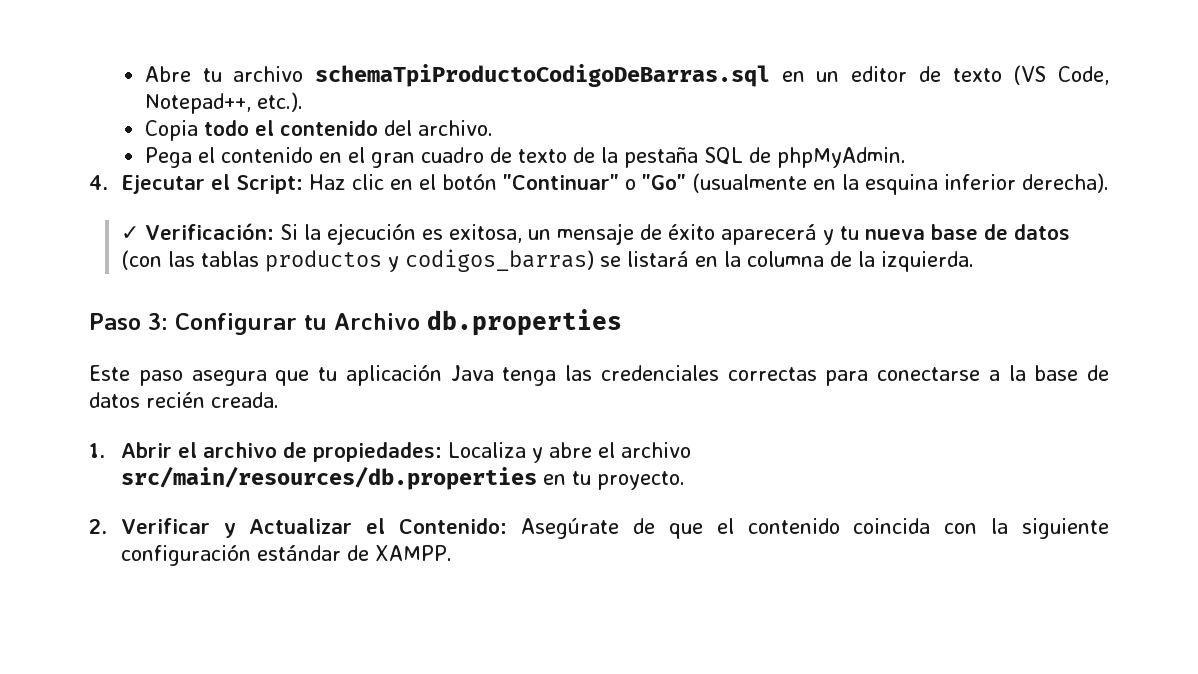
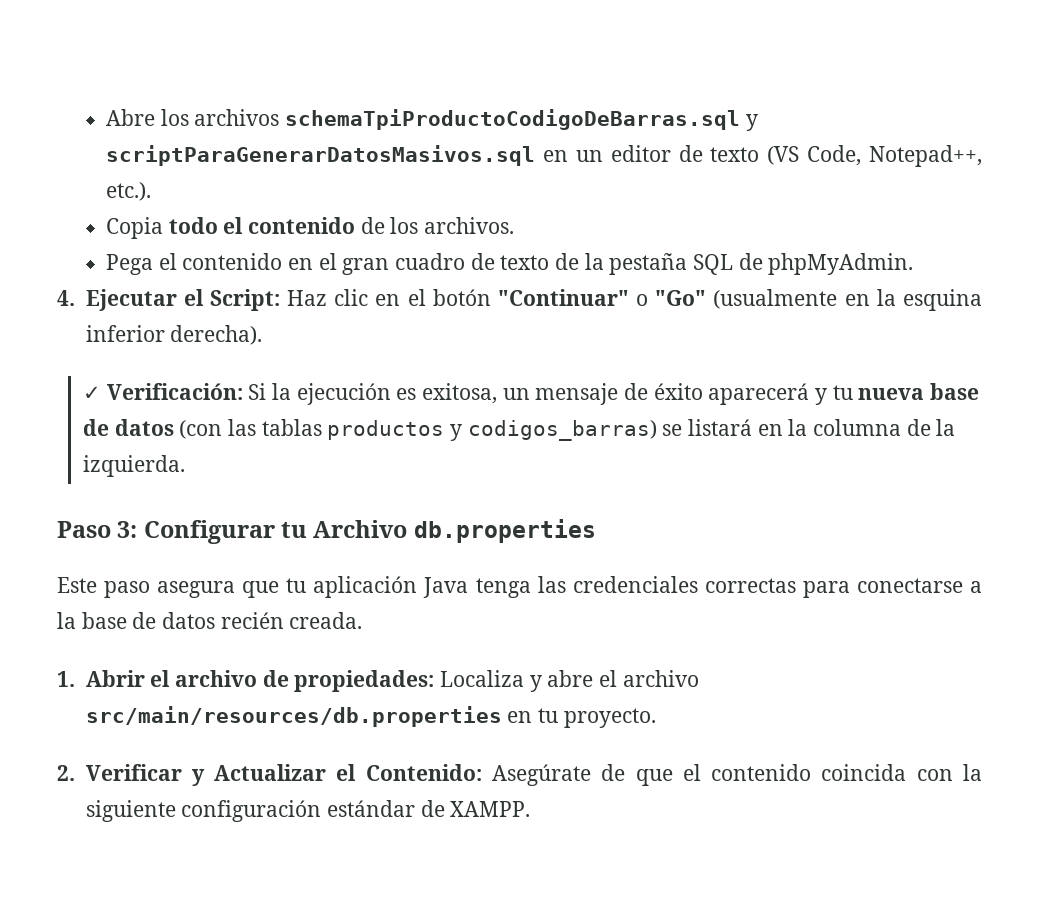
- Abre tu archivo schemaTpiProductoCodigoDeBarras.sql en un editor de texto (VS Code, Notepad++, etc.).
+ Abre los archivos schemaTpiProductoCodigoDeBarras.sql y scriptParaGenerarDatosMasivos.sql en un editor de texto (VS Code, Notepad++, etc.).
- Copia todo el contenido del archivo.
+ Copia todo el contenido de los archivos.

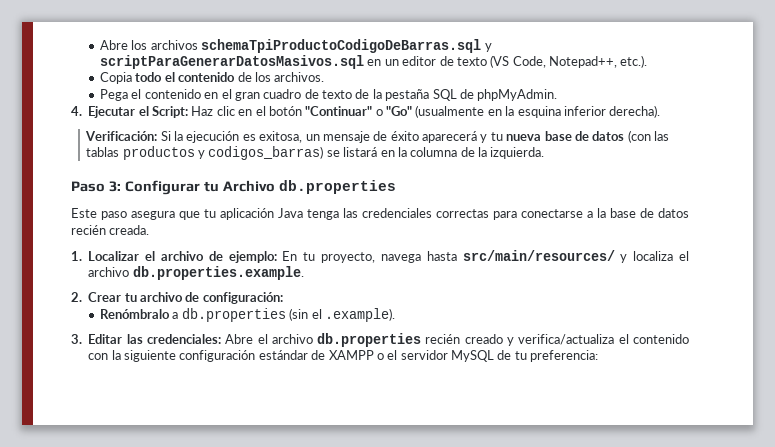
- ✓ Verificación: Si la ejecución es exitosa, un mensaje de éxito aparecerá y tu nueva base de datos (con las tablas productos y codigos_barras) se listará en la columna de la izquierda.
+ Verificación: Si la ejecución es exitosa, un mensaje de éxito aparecerá y tu nueva base de datos (con las tablas productos y codigos_barras) se listará en la columna de la izquierda.
- 1. Abrir el archivo de propiedades: Localiza y abre el archivo src/main/resources/db.properties en tu proyecto.
- 2. Verificar y Actualizar el Contenido: Asegúrate de que el contenido coincida con la siguiente configuración estándar de XAMPP.
+ 1. Localizar el archivo de ejemplo: En tu proyecto, navega hasta src/main/resources/ y localiza el archivo db.properties.example.
+ 2. Crear tu archivo de configuración:
+ Renómbralo a db.properties (sin el .example).
+ 3. Editar las credenciales: Abre el archivo db.properties recién creado y verifica/actualiza el contenido con la siguiente configuración estándar de XAMPP o el servidor MySQL de tu preferencia:

